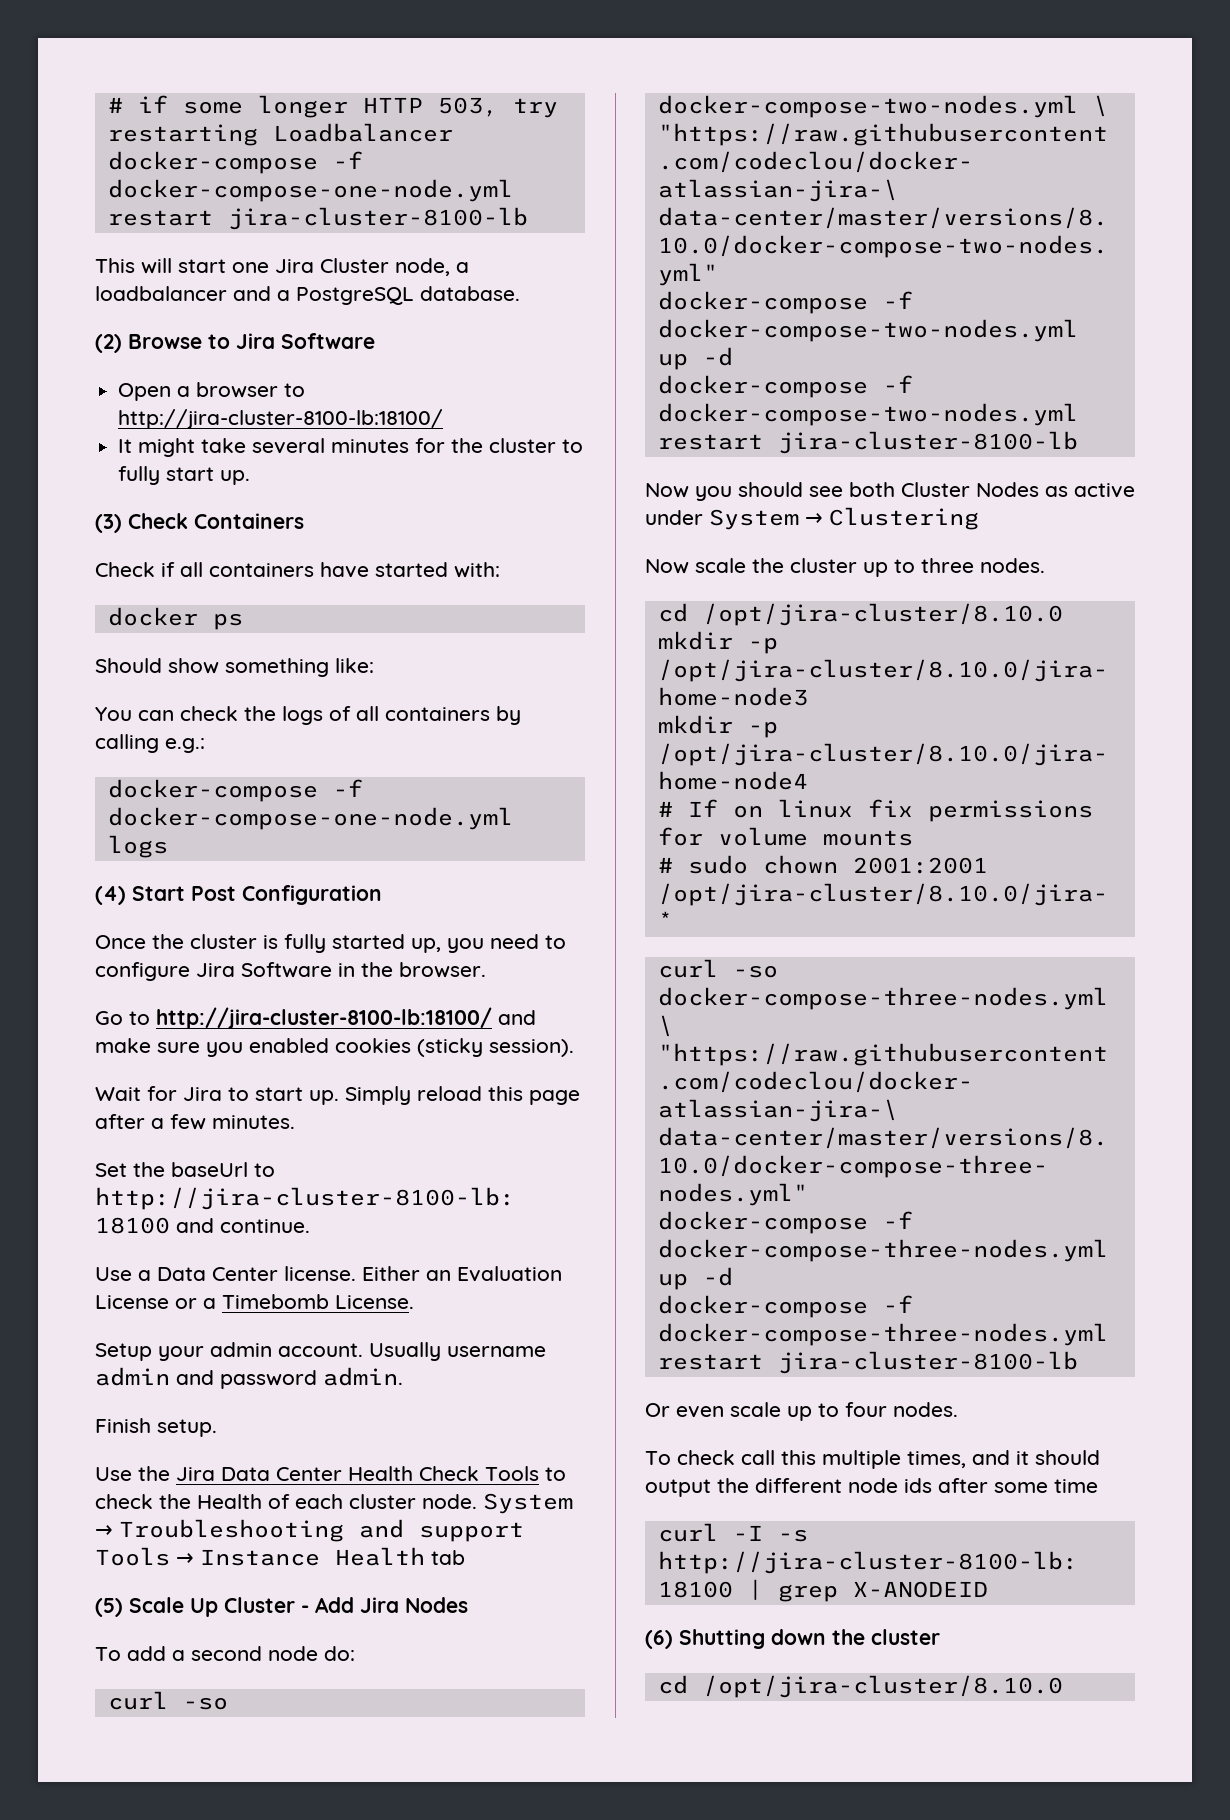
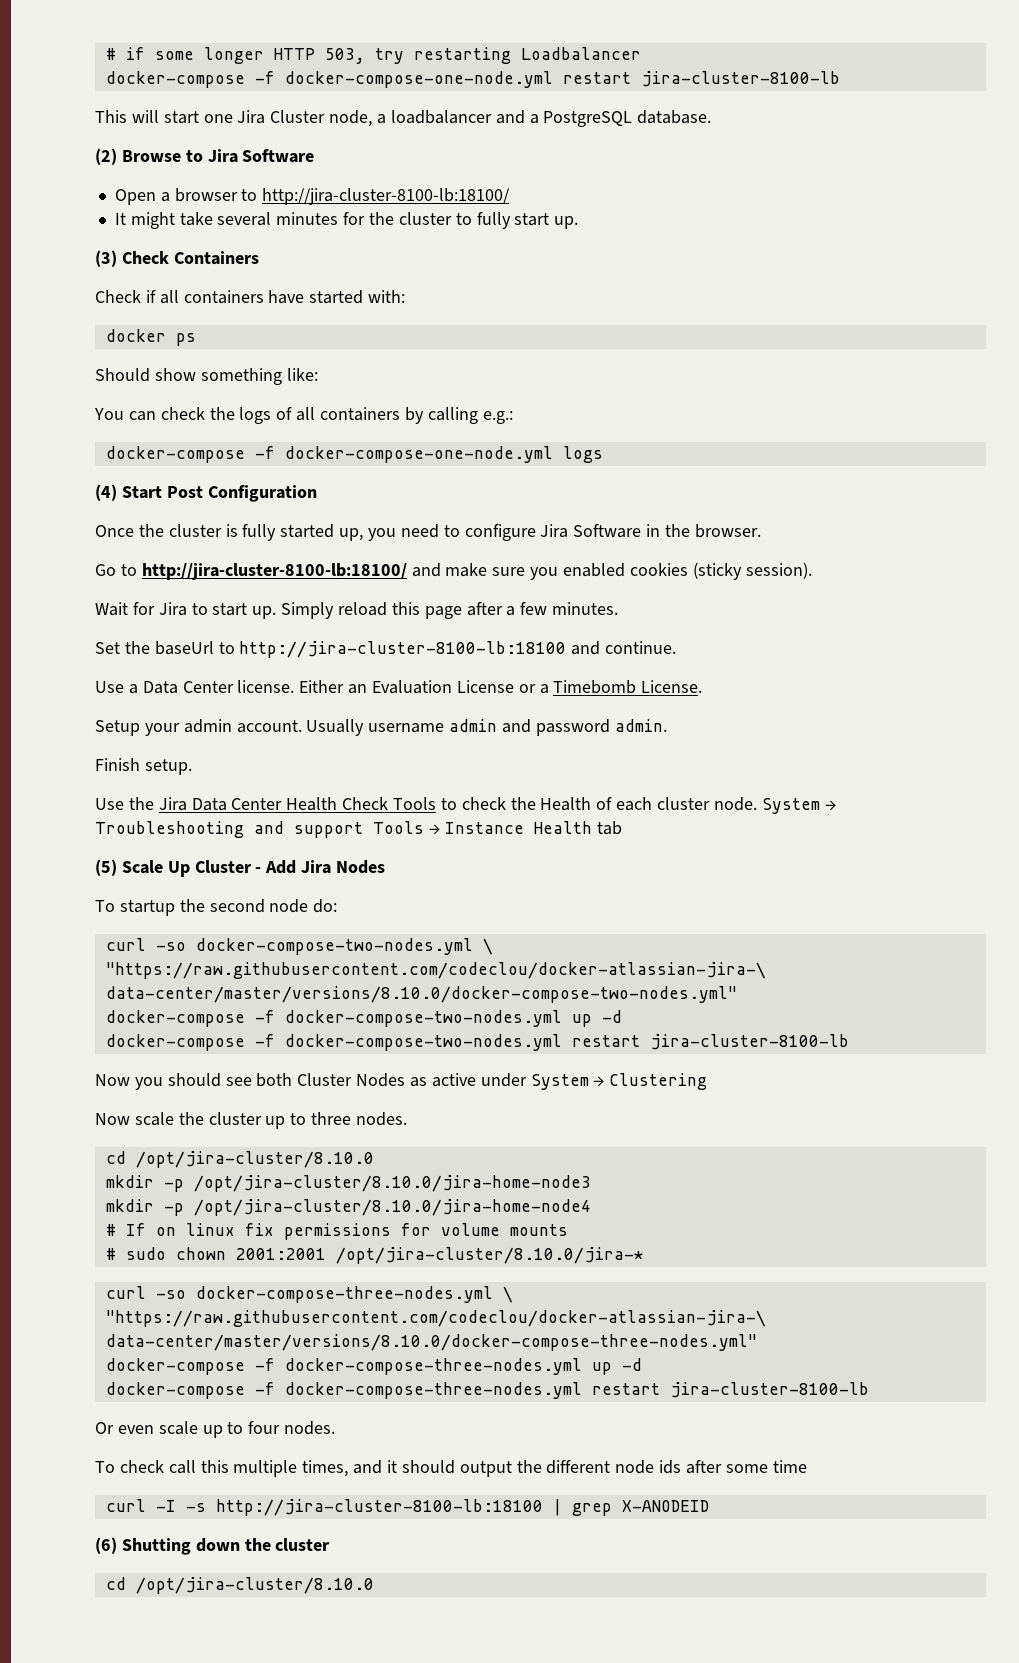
- To add a second node do:
+ To startup the second node do:

